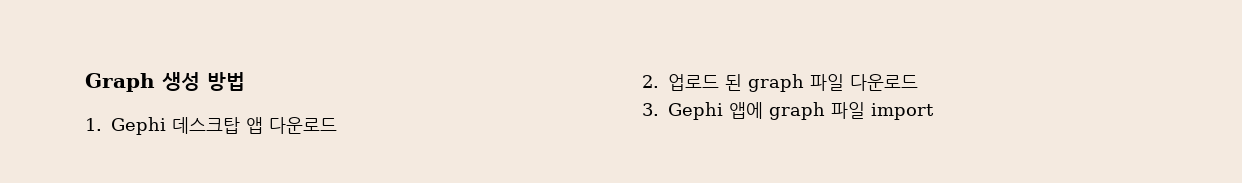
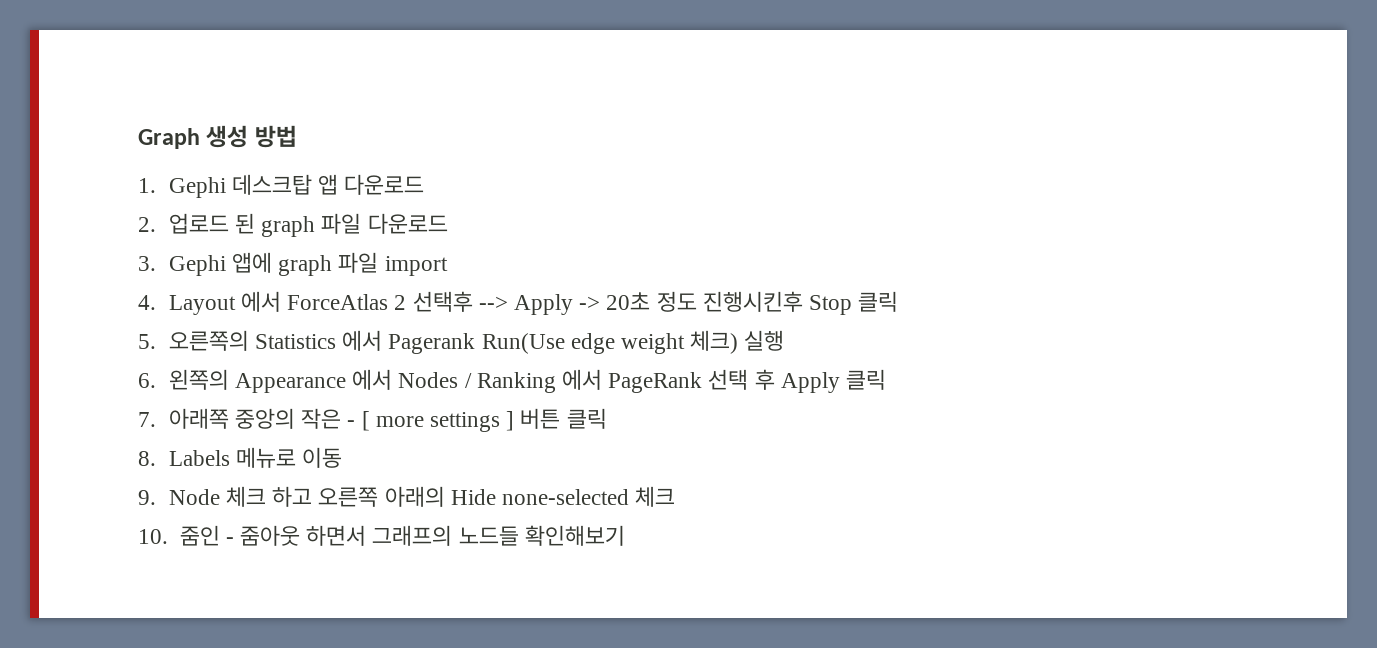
+ 4. Layout 에서 ForceAtlas 2 선택후 --> Apply -> 20초 정도 진행시킨후 Stop 클릭
+ 5. 오른쪽의 Statistics 에서 Pagerank Run(Use edge weight 체크) 실행
+ 6. 왼쪽의 Appearance 에서 Nodes / Ranking 에서 PageRank 선택 후 Apply 클릭
+ 7. 아래쪽 중앙의 작은 - [ more settings ] 버튼 클릭
+ 8. Labels 메뉴로 이동
+ 9. Node 체크 하고 오른쪽 아래의 Hide none-selected 체크
+ 10. 줌인 - 줌아웃 하면서 그래프의 노드들 확인해보기

